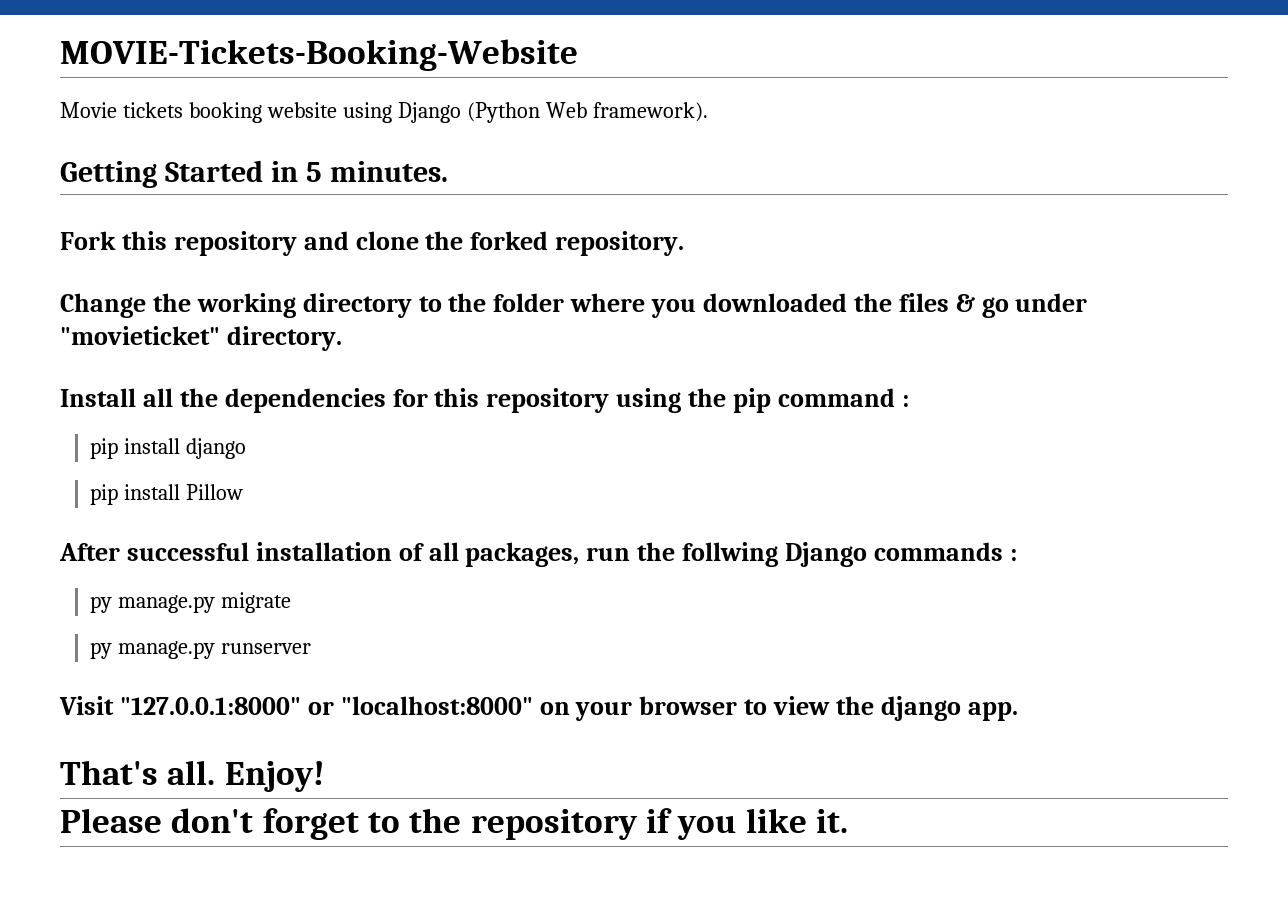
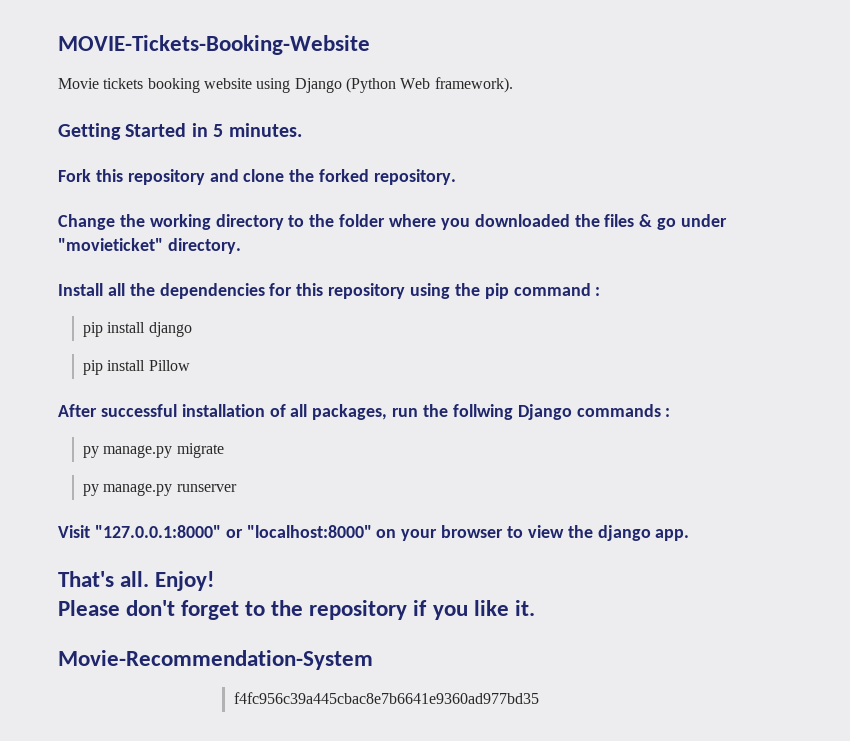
+ Movie-Recommendation-System
+ f4fc956c39a445cbac8e7b6641e9360ad977bd35

